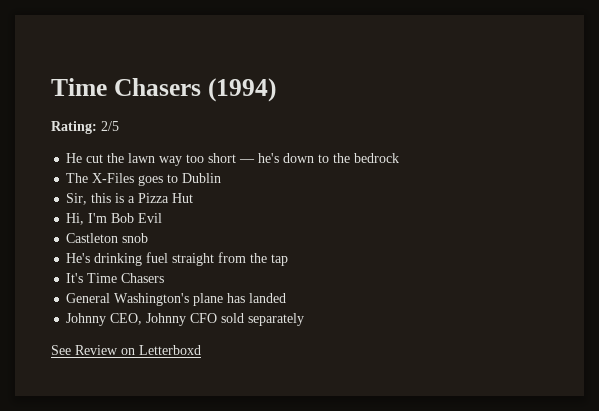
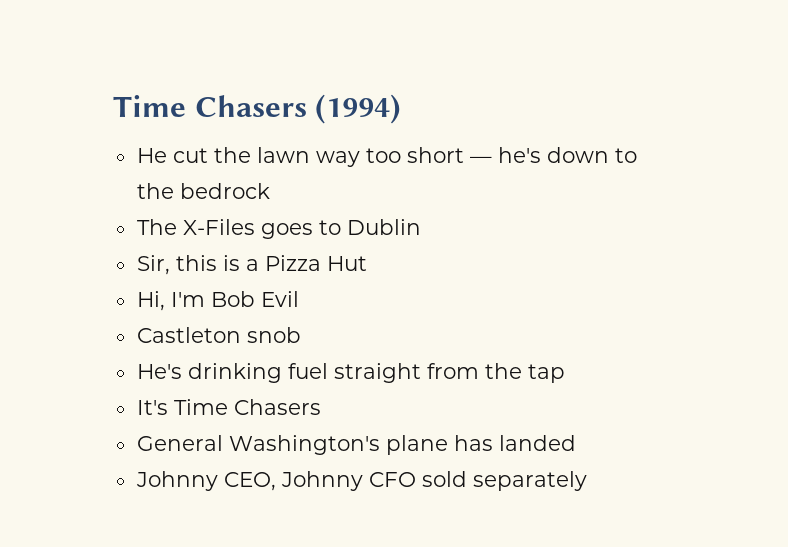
- Rating: 2/5
- See Review on Letterboxd

